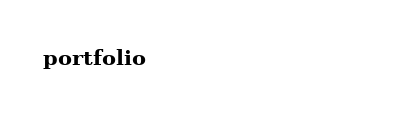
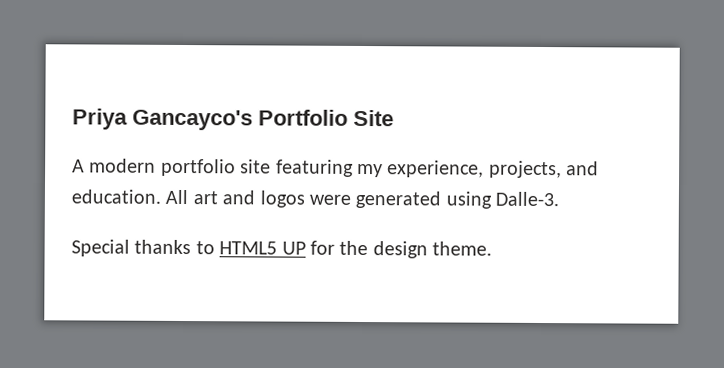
- portfolio
+ Priya Gancayco's Portfolio Site
+ A modern portfolio site featuring my experience, projects, and education. All art and logos were generated using Dalle-3.
+ Special thanks to HTML5 UP for the design theme.

